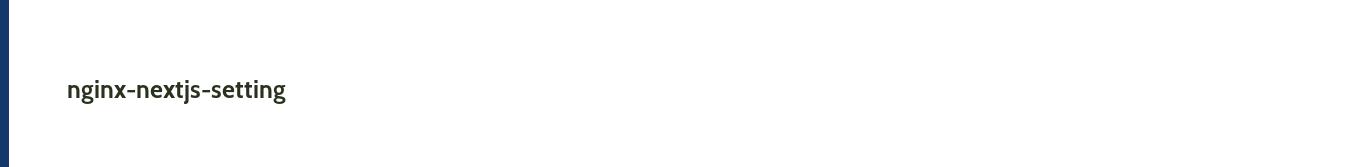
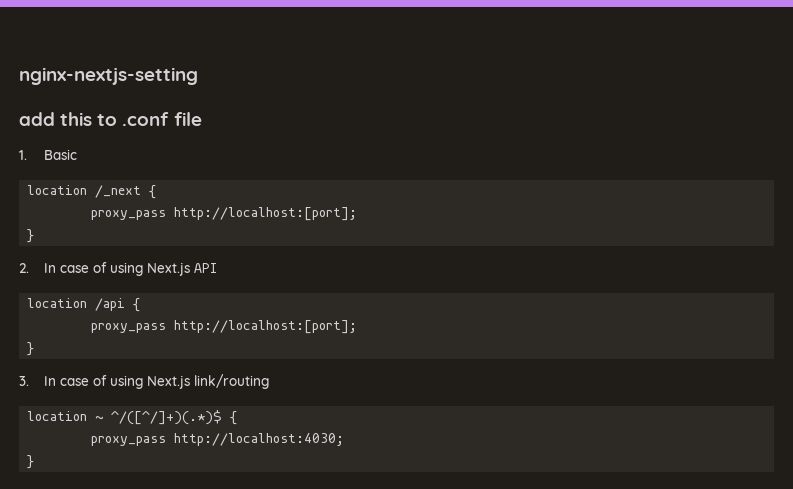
+ add this to .conf file
+ 1. Basic
+ location /_next {
+ proxy_pass http://localhost:[port];
+ }
+ 2. In case of using Next.js API
+ location /api {
+ proxy_pass http://localhost:[port];
+ }
+ 3. In case of using Next.js link/routing
+ location ~ ^/([^/]+)(.*)$ {
+ proxy_pass http://localhost:4030;
+ }

